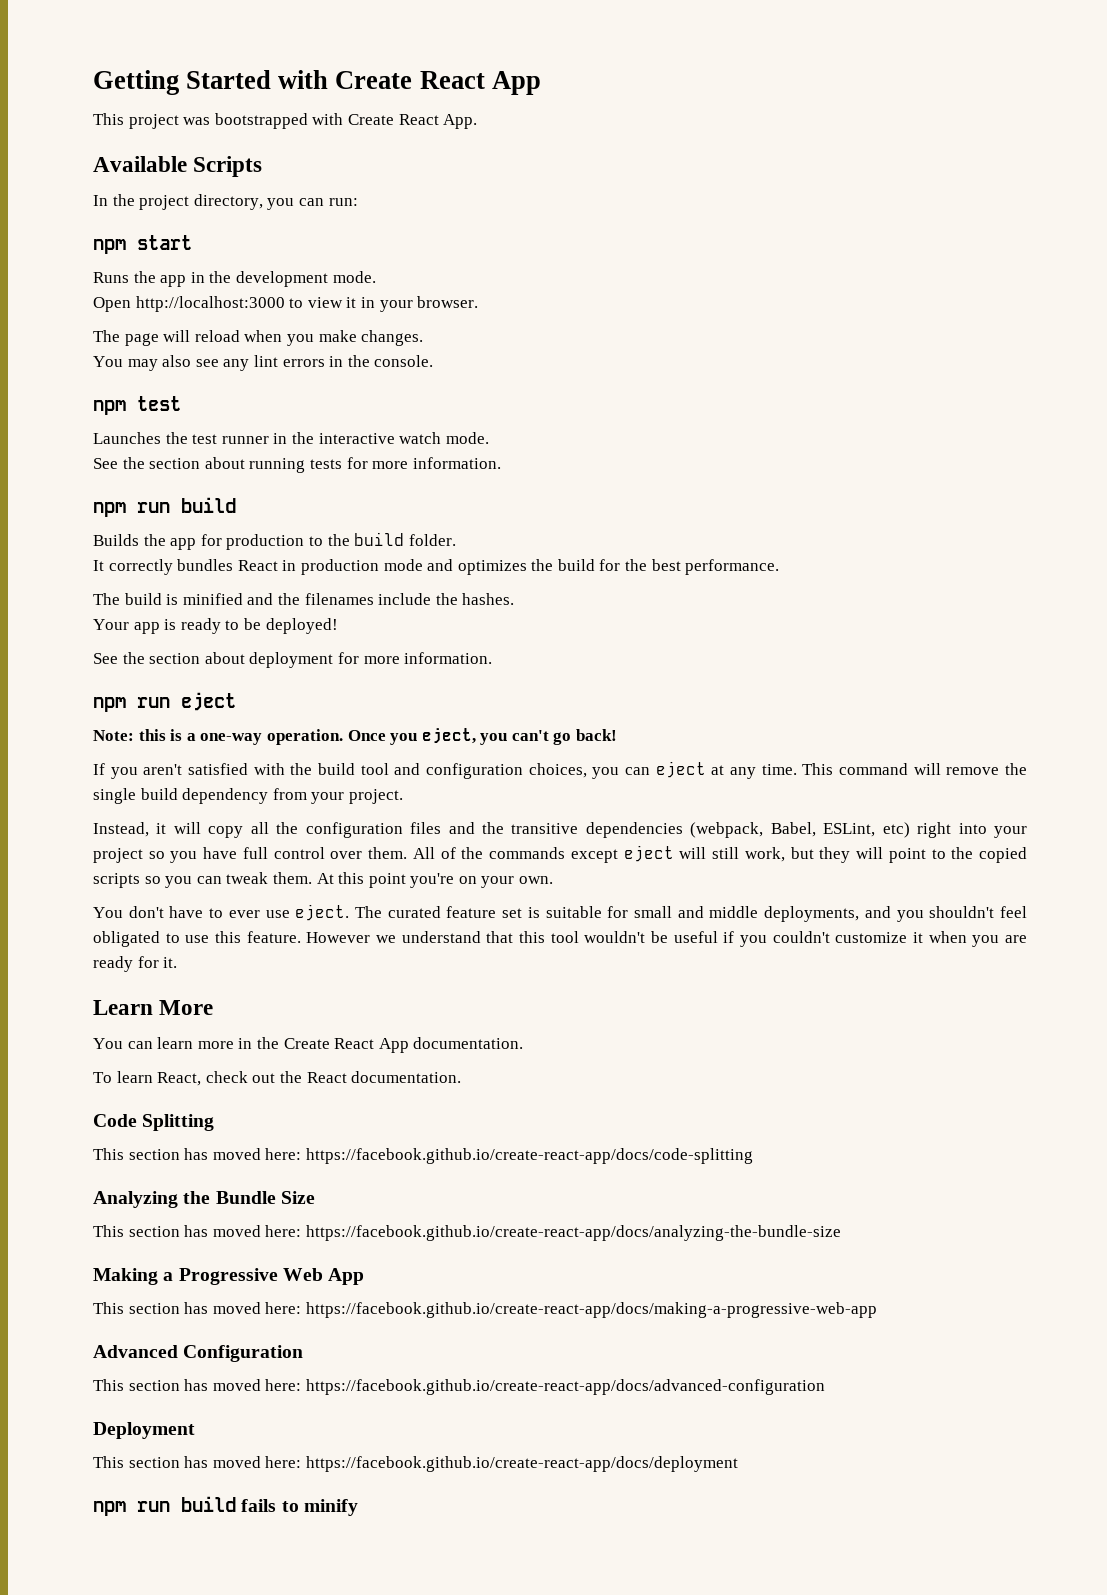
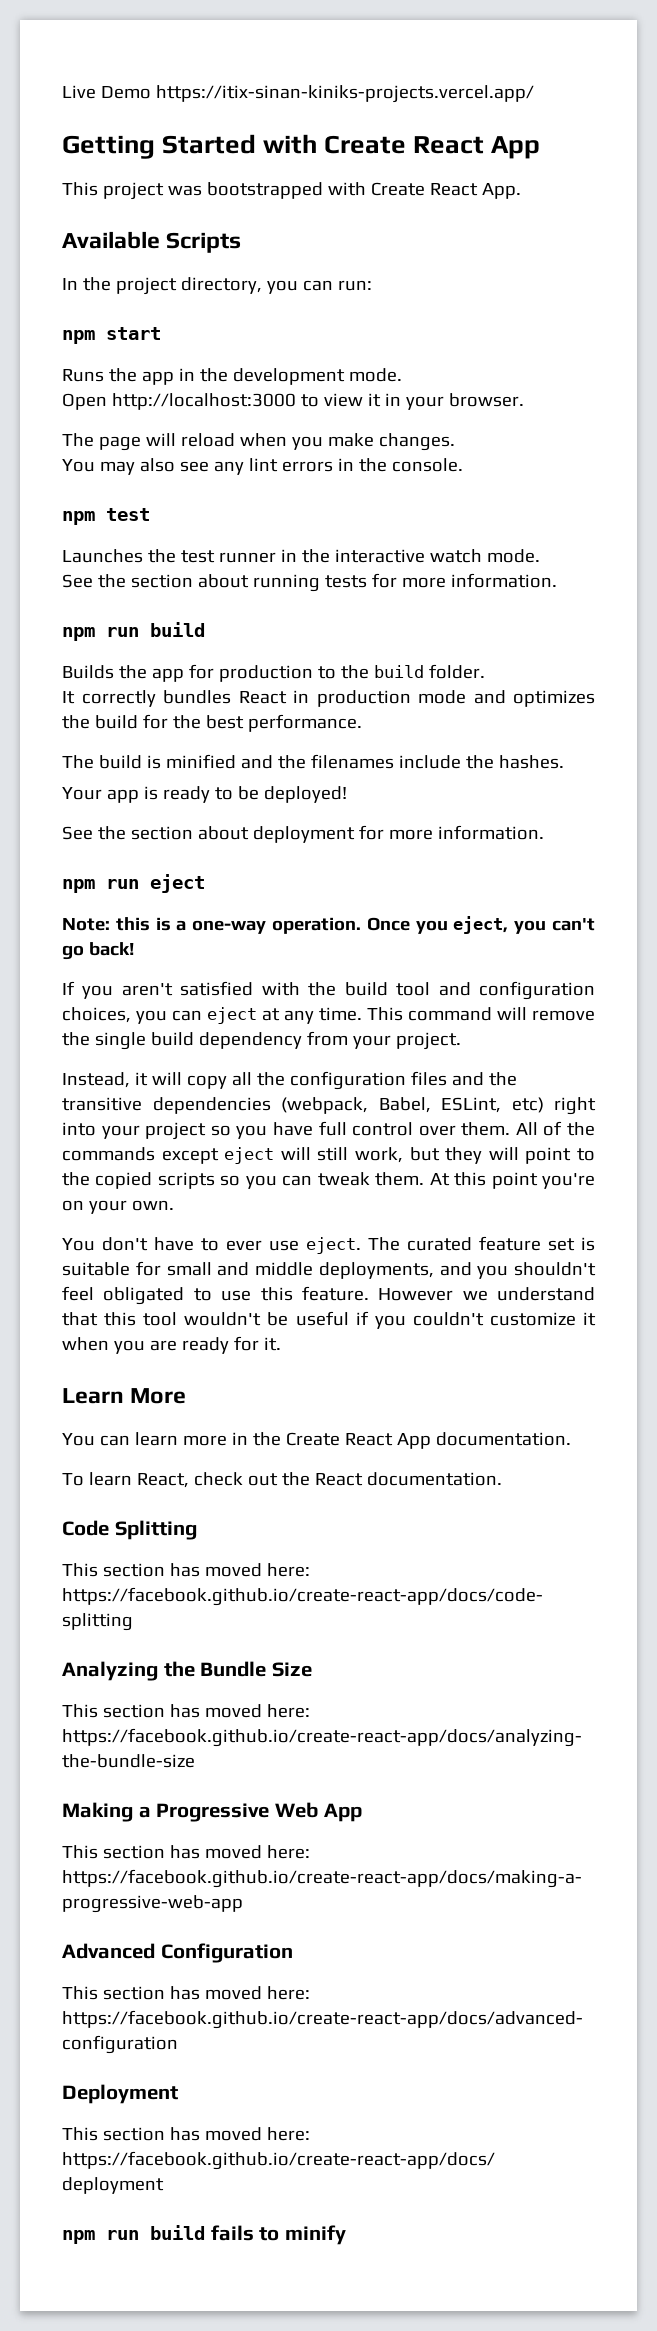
+ Live Demo https://itix-sinan-kiniks-projects.vercel.app/

